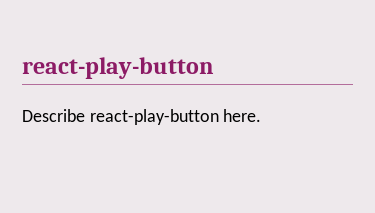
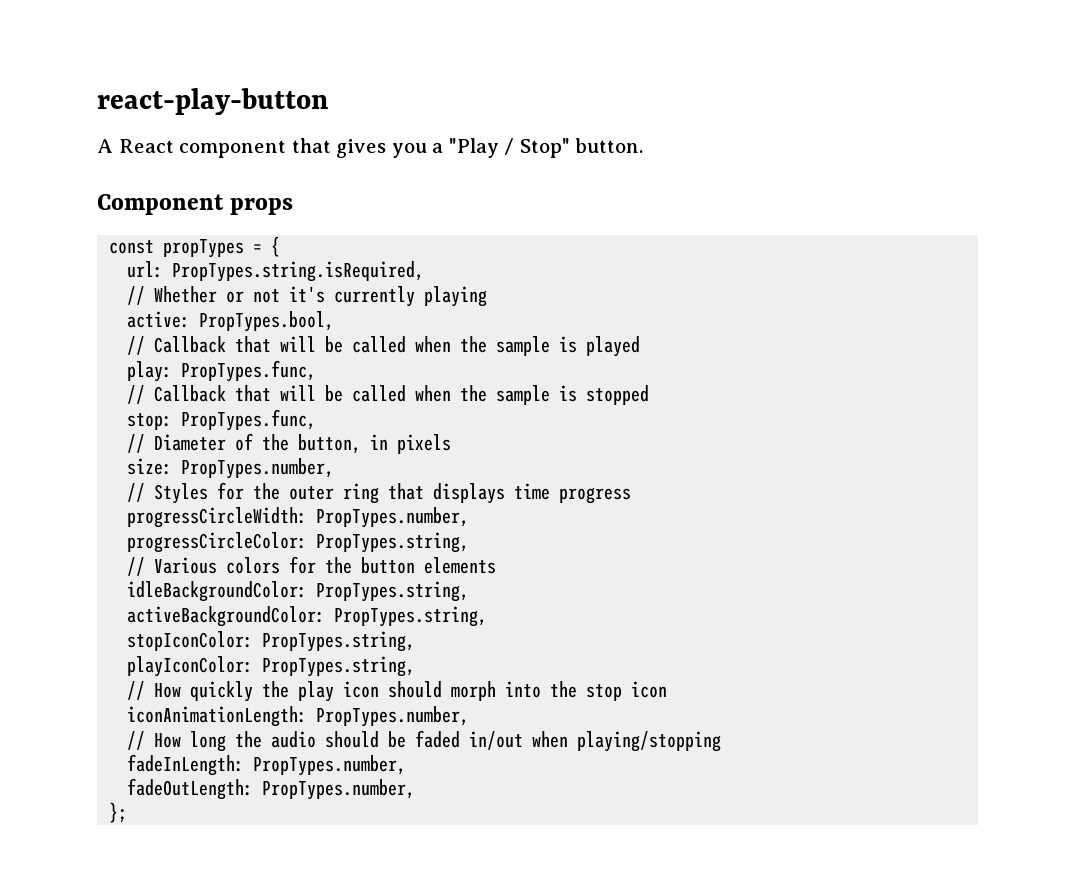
- Describe react-play-button here.
+ A React component that gives you a "Play / Stop" button.
+ Component props
+ const propTypes = {
+ url: PropTypes.string.isRequired,
+ // Whether or not it's currently playing
+ active: PropTypes.bool,
+ // Callback that will be called when the sample is played
+ play: PropTypes.func,
+ // Callback that will be called when the sample is stopped
+ stop: PropTypes.func,
+ // Diameter of the button, in pixels
+ size: PropTypes.number,
+ // Styles for the outer ring that displays time progress
+ progressCircleWidth: PropTypes.number,
+ progressCircleColor: PropTypes.string,
+ // Various colors for the button elements
+ idleBackgroundColor: PropTypes.string,
+ activeBackgroundColor: PropTypes.string,
+ stopIconColor: PropTypes.string,
+ playIconColor: PropTypes.string,
+ // How quickly the play icon should morph into the stop icon
+ iconAnimationLength: PropTypes.number,
+ // How long the audio should be faded in/out when playing/stopping
+ fadeInLength: PropTypes.number,
+ fadeOutLength: PropTypes.number,
+ };

